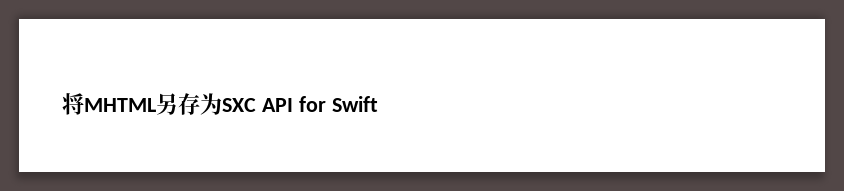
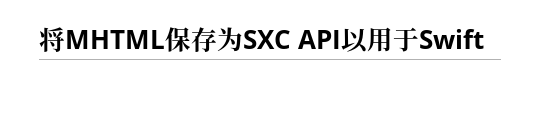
- 将MHTML另存为SXC API for Swift
+ 将MHTML保存为SXC API以用于Swift

